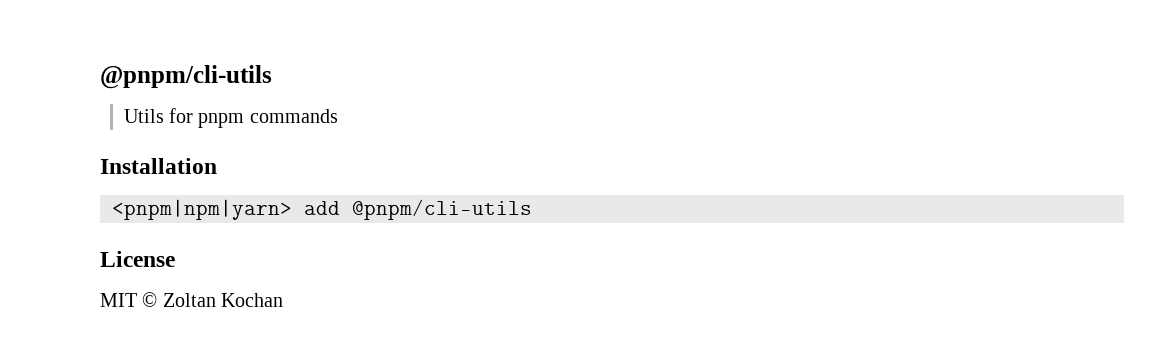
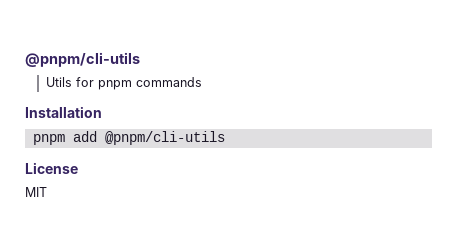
- <pnpm|npm|yarn> add @pnpm/cli-utils
+ pnpm add @pnpm/cli-utils
- MIT © Zoltan Kochan
+ MIT

